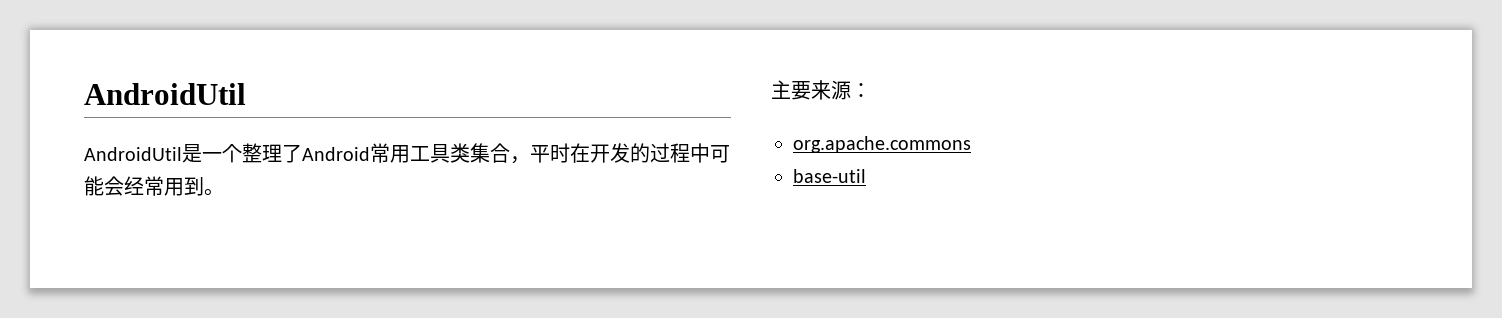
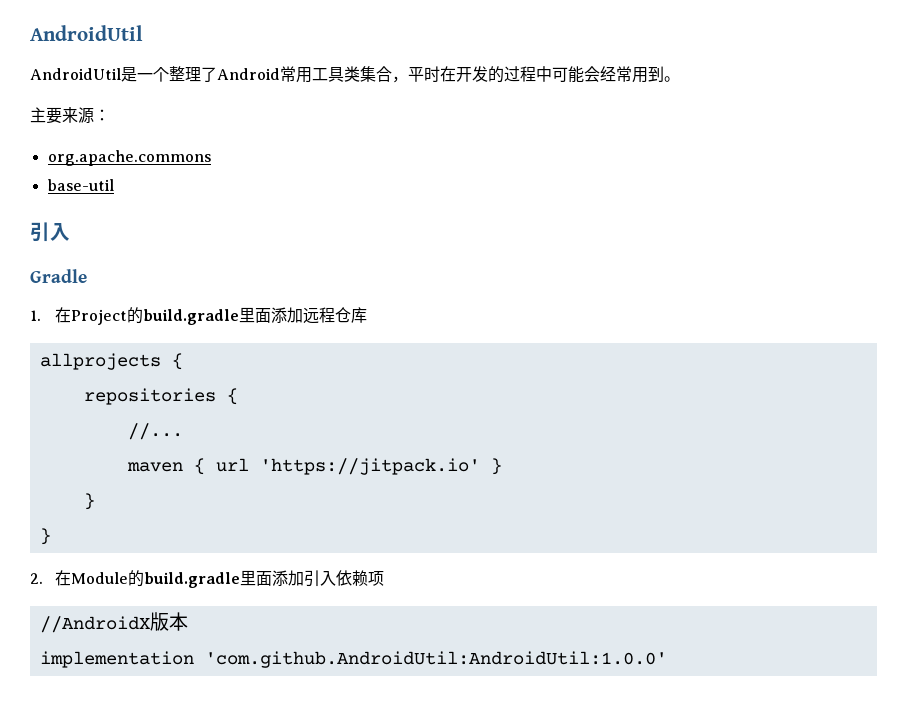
  base-util
+ 引入
+ Gradle
+ 1.在Project的build.gradle里面添加远程仓库
+ allprojects {
+ repositories {
+ //...
+ maven { url 'https://jitpack.io' }
+ }
+ }
+ 2.在Module的build.gradle里面添加引入依赖项
+ //AndroidX版本
+ implementation 'com.github.AndroidUtil:AndroidUtil:1.0.0'

